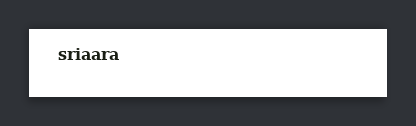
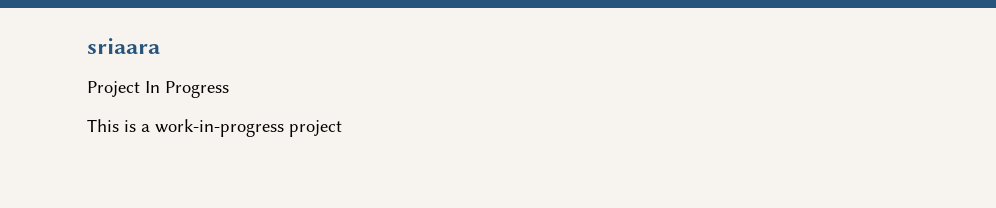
+ Project In Progress
+ This is a work-in-progress project

